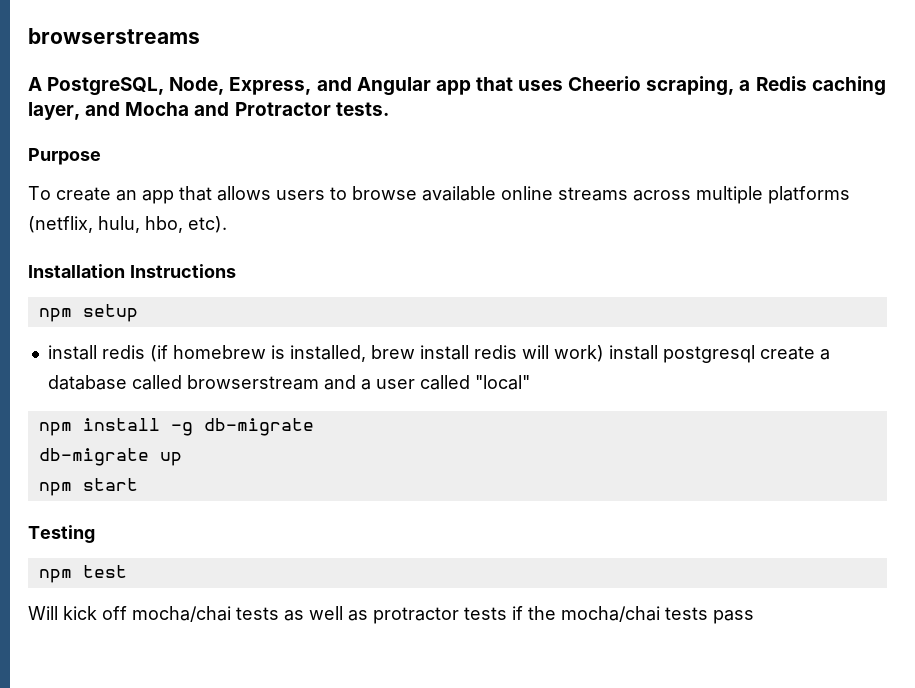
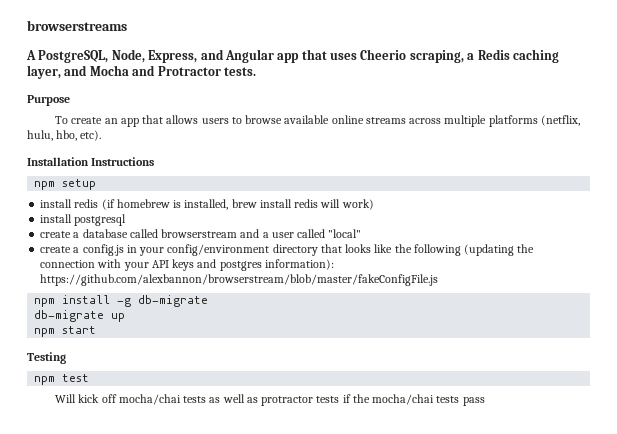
- install redis (if homebrew is installed, brew install redis will work) install postgresql create a database called browserstream and a user called "local"
+ install redis (if homebrew is installed, brew install redis will work)
+ install postgresql
+ create a database called browserstream and a user called "local"
+ create a config.js in your config/environment directory that looks like the following (updating the connection with your API keys and postgres information): https://github.com/alexbannon/browserstream/blob/master/fakeConfigFile.js

